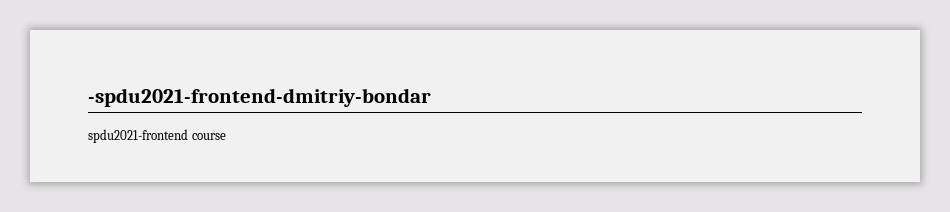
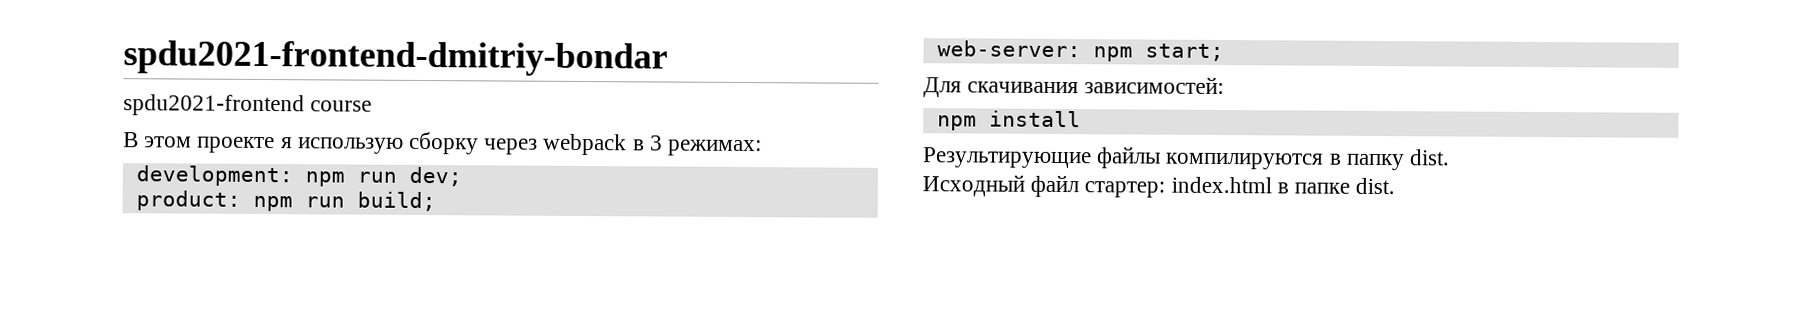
- -spdu2021-frontend-dmitriy-bondar
+ spdu2021-frontend-dmitriy-bondar
+ В этом проекте я использую сборку через webpack в 3 режимах:
+ development: npm run dev;
+ product: npm run build;
+ web-server: npm start;
+ Для скачивания зависимостей:
+ npm install
+ Результирующие файлы компилируются в папку dist.
+ Исходный файл стартер: index.html в папке dist.

